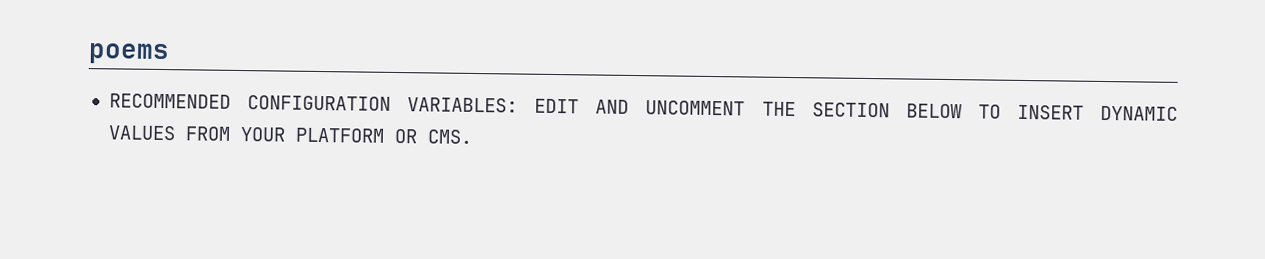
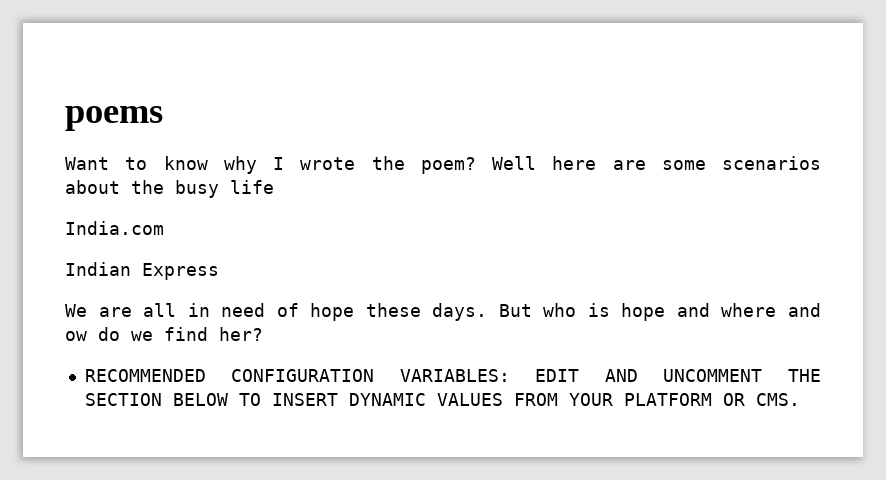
+ Want to know why I wrote the poem? Well here are some scenarios about the busy life
+ India.com
+ Indian Express
+ We are all in need of hope these days. But who is hope and where and ow do we find her?

